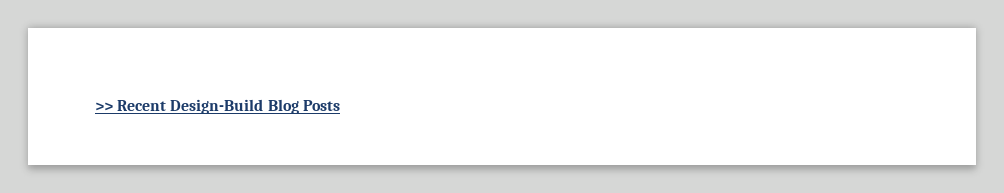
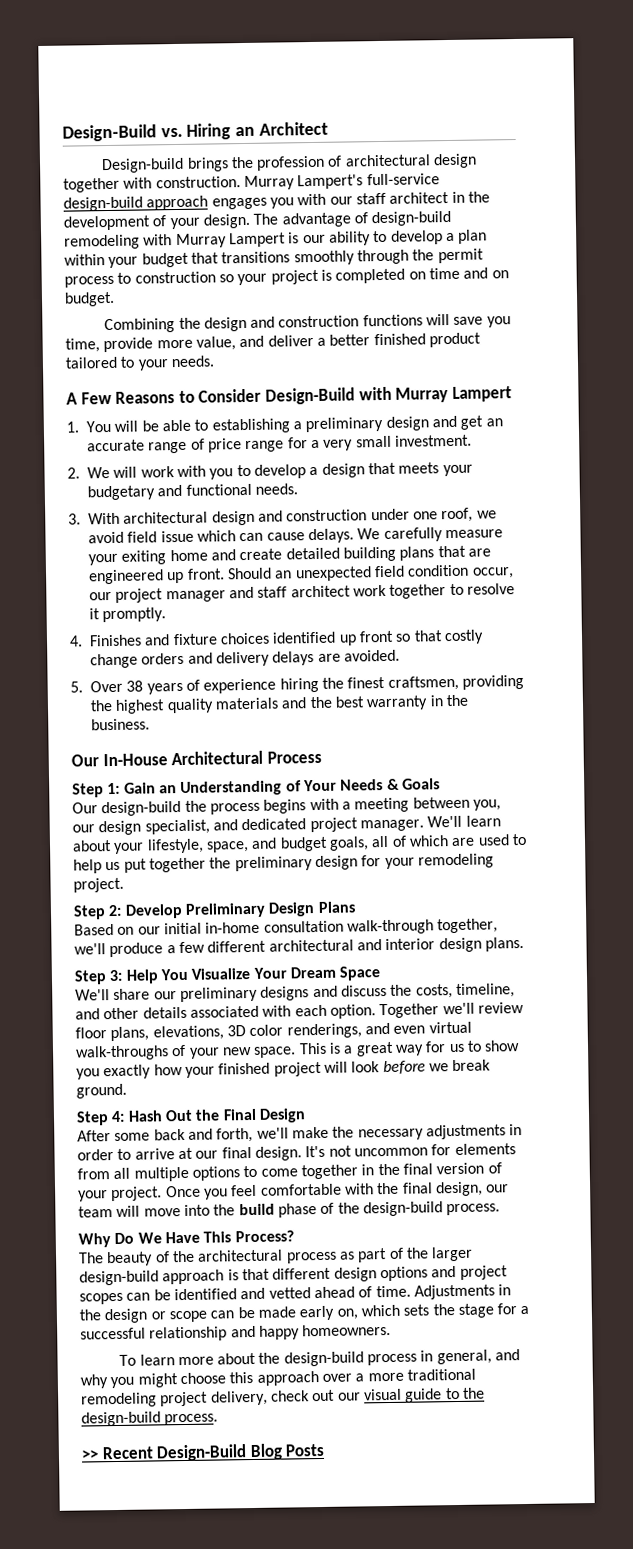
+ Design-Build vs. Hiring an Architect
+ Design-build brings the profession of architectural design together with construction. Murray Lampert's full-service design-build approach engages you with our staff architect in the development of your design. The advantage of design-build remodeling with Murray Lampert is our ability to develop a plan within your budget that transitions smoothly through the permit process to construction so your project is completed on time and on budget.
+ Combining the design and construction functions will save you time, provide more value, and deliver a better finished product tailored to your needs.
+ A Few Reasons to Consider Design-Build with Murray Lampert
+ 1. You will be able to establishing a preliminary design and get an accurate range of price range for a very small investment.
+ 2. We will work with you to develop a design that meets your budgetary and functional needs.
+ 3. With architectural design and construction under one roof, we avoid field issue which can cause delays. We carefully measure your exiting home and create detailed building plans that are engineered up front. Should an unexpected field condition occur, our project manager and staff architect work together to resolve it promptly.
+ 4. Finishes and fixture choices identified up front so that costly change orders and delivery delays are avoided.
+ 5. Over 38 years of experience hiring the finest craftsmen, providing the highest quality materials and the best warranty in the business.
+ Our In-House Architectural Process
+ Step 1: Gain an Understanding of Your Needs & Goals
+ Our design-build the process begins with a meeting between you, our design specialist, and dedicated project manager. We'll learn about your lifestyle, space, and budget goals, all of which are used to help us put together the preliminary design for your remodeling project.
+ Step 2: Develop Preliminary Design Plans
+ Based on our initial in-home consultation walk-through together, we'll produce a few different architectural and interior design plans.
+ Step 3: Help You Visualize Your Dream Space
+ We'll share our preliminary designs and discuss the costs, timeline, and other details associated with each option. Together we'll review floor plans, elevations, 3D color renderings, and even virtual walk-throughs of your new space. This is a great way for us to show you exactly how your finished project will look before we break ground.
+ Step 4: Hash Out the Final Design
+ After some back and forth, we'll make the necessary adjustments in order to arrive at our final design. It's not uncommon for elements from all multiple options to come together in the final version of your project. Once you feel comfortable with the final design, our team will move into the build phase of the design-build process.
+ Why Do We Have This Process?
+ The beauty of the architectural process as part of the larger design-build approach is that different design options and project scopes can be identified and vetted ahead of time. Adjustments in the design or scope can be made early on, which sets the stage for a successful relationship and happy homeowners.
+ To learn more about the design-build process in general, and why you might choose this approach over a more traditional remodeling project delivery, check out our visual guide to the design-build process.

